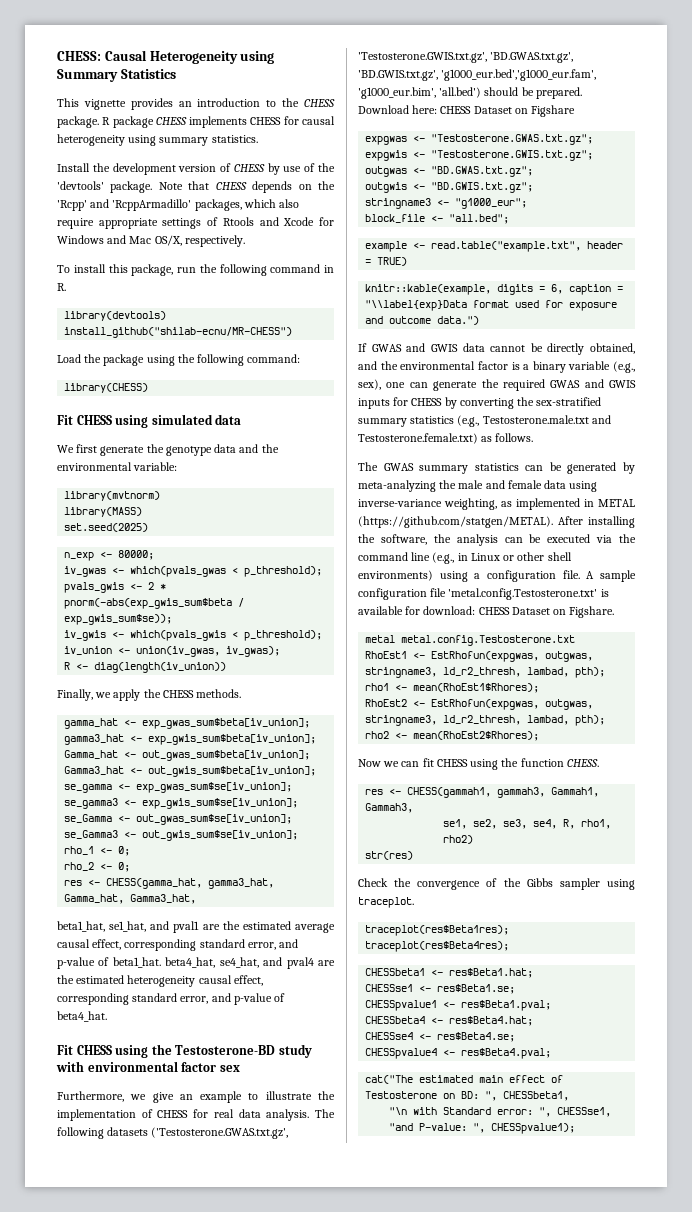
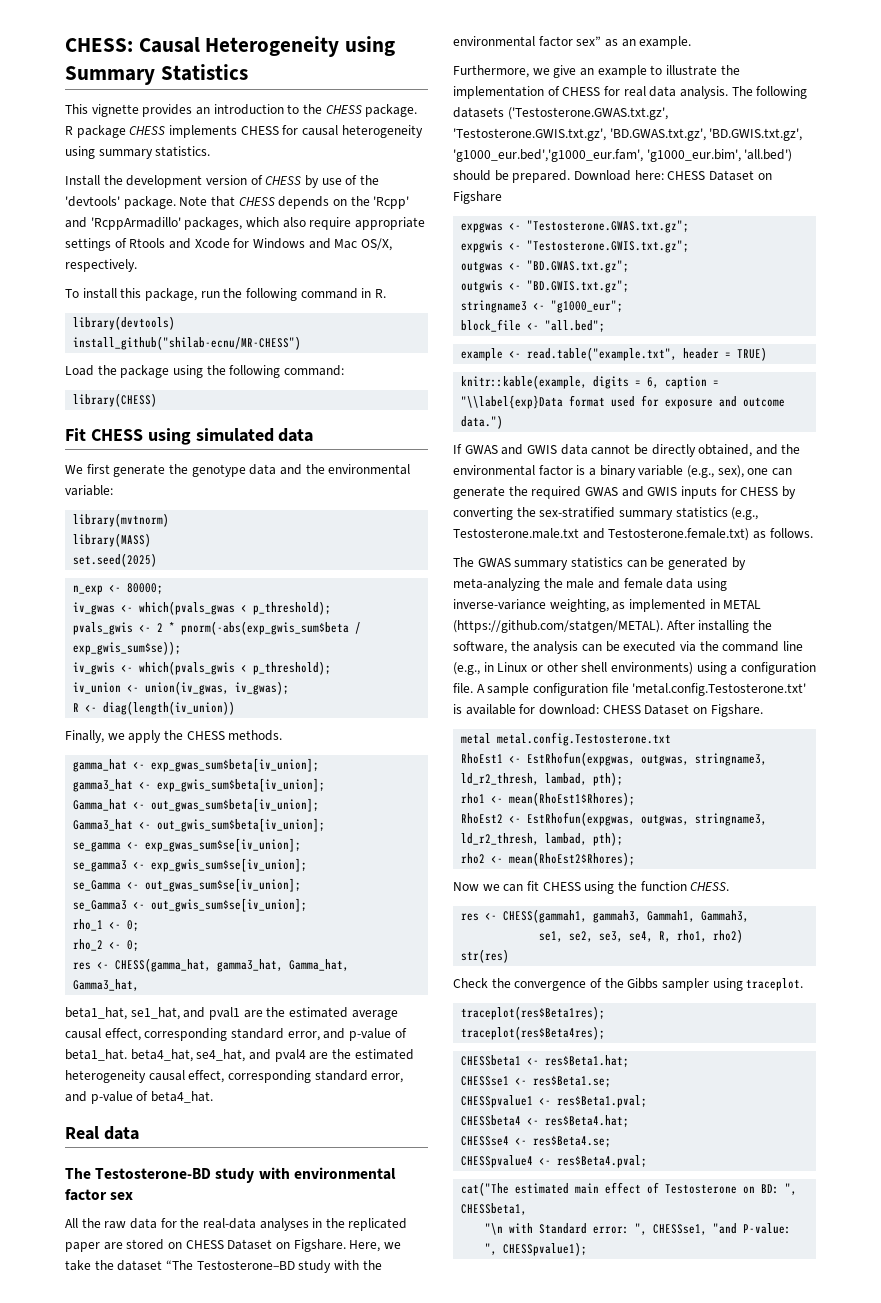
- Fit CHESS using the Testosterone-BD study with environmental factor sex
+ Real data
+ The Testosterone-BD study with environmental factor sex
+ All the raw data for the real-data analyses in the replicated paper are stored on CHESS Dataset on Figshare. Here, we take the dataset “The Testosterone–BD study with the environmental factor sex” as an example.

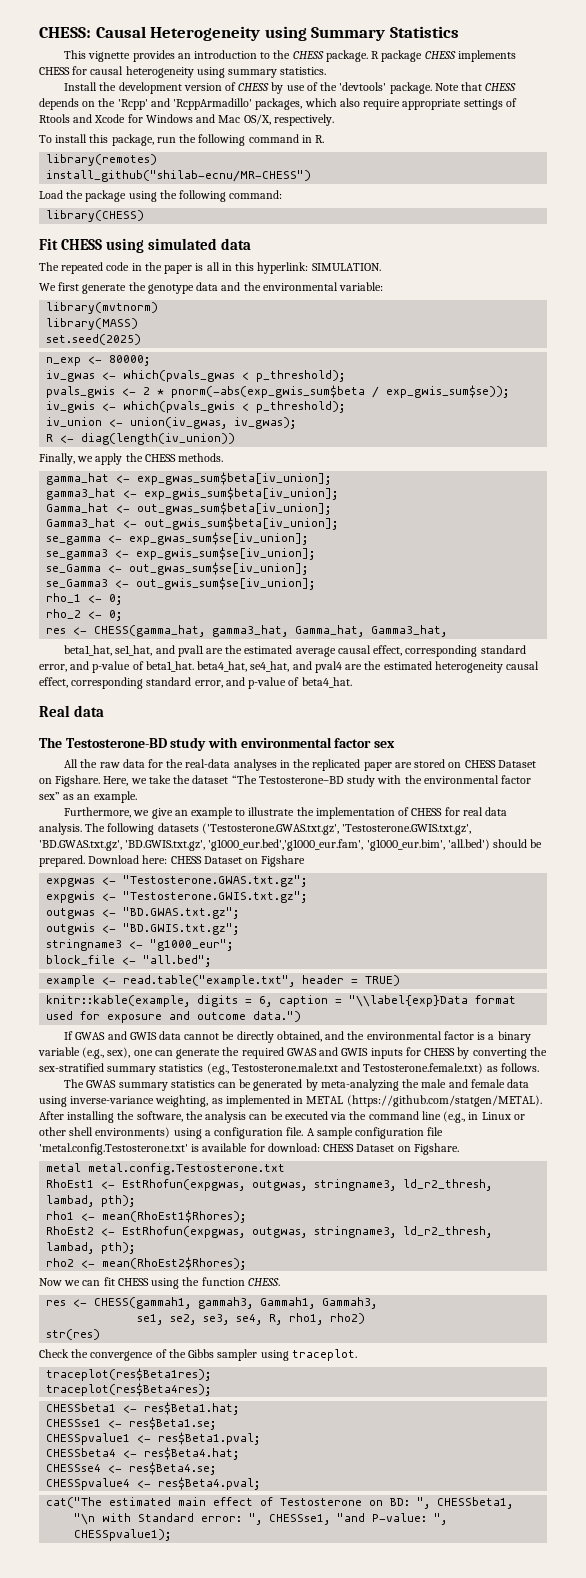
- library(devtools)
+ library(remotes)
+ The repeated code in the paper is all in this hyperlink: SIMULATION.

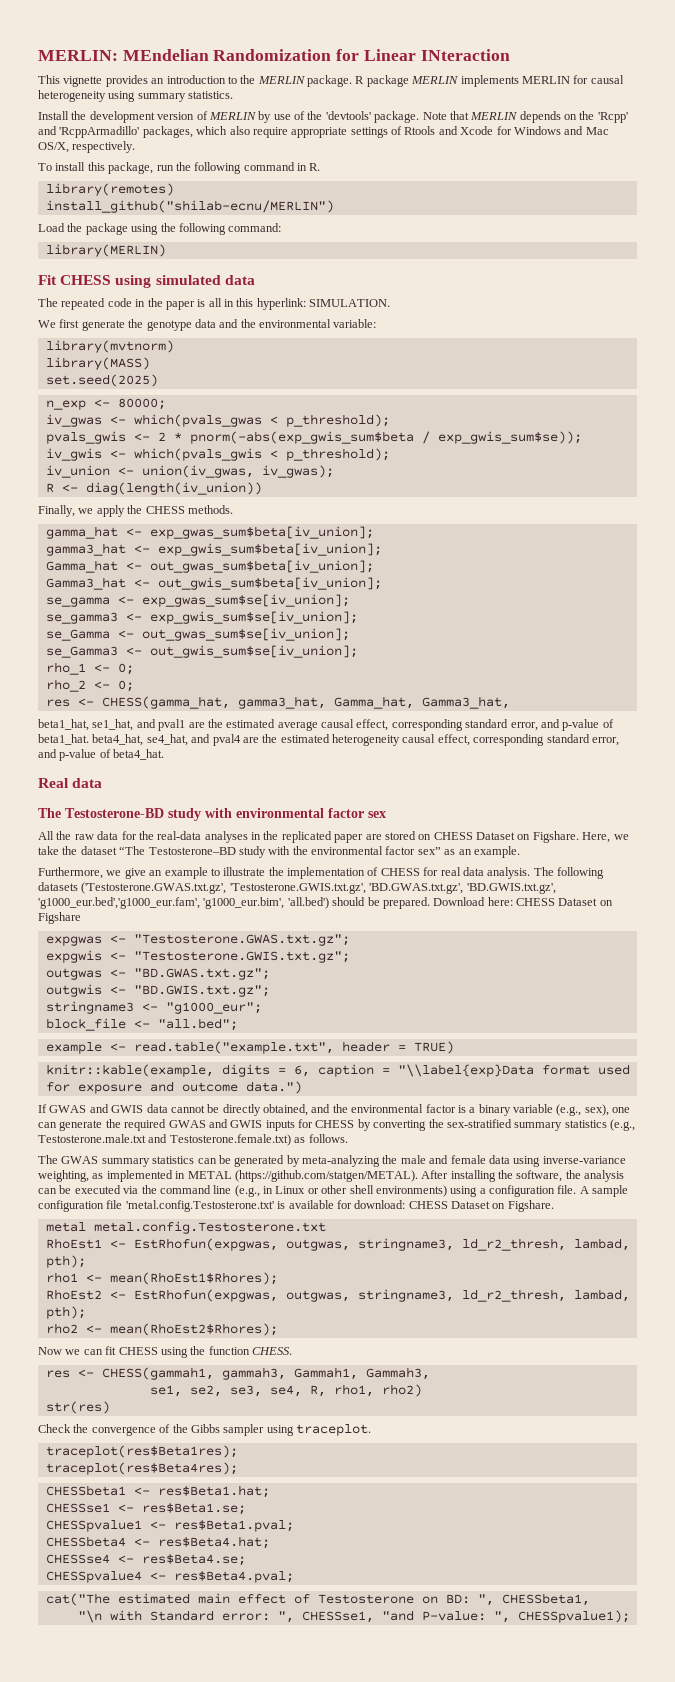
- CHESS: Causal Heterogeneity using Summary Statistics
+ MERLIN: MEndelian Randomization for Linear INteraction
- This vignette provides an introduction to the CHESS package.
+ This vignette provides an introduction to the MERLIN package.
- R package CHESS implements CHESS for causal heterogeneity using summary statistics.
+ R package MERLIN implements MERLIN for causal heterogeneity using summary statistics.
- Install the development version of CHESS by use of the 'devtools' package.
+ Install the development version of MERLIN by use of the 'devtools' package.
- Note that CHESS depends on the 'Rcpp' and 'RcppArmadillo' packages, which also require appropriate settings of Rtools and Xcode for Windows and Mac OS/X, respectively.
+ Note that MERLIN depends on the 'Rcpp' and 'RcppArmadillo' packages, which also require appropriate settings of Rtools and Xcode for Windows and Mac OS/X, respectively.
- install_github("shilab-ecnu/MR-CHESS")
+ install_github("shilab-ecnu/MERLIN")
- library(CHESS)
+ library(MERLIN)

